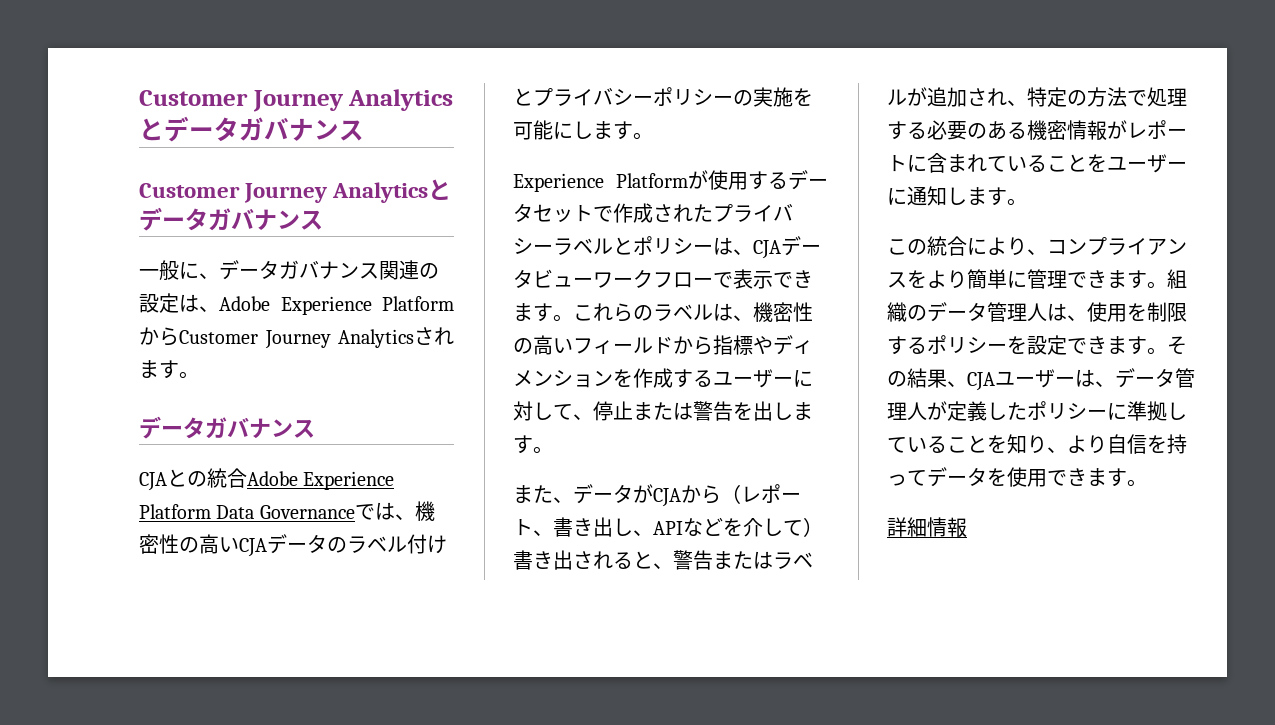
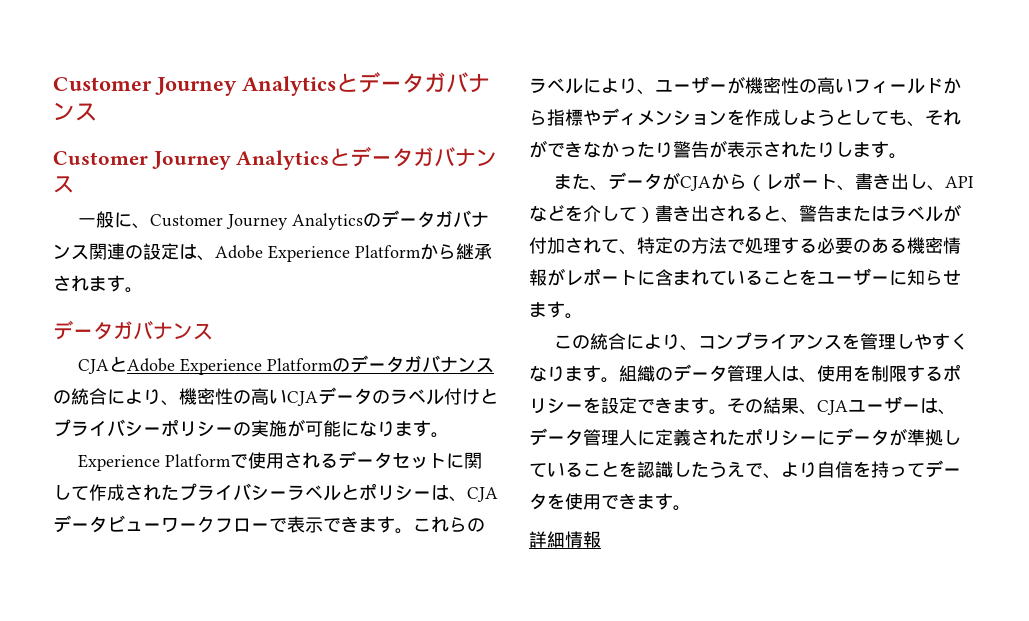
- 一般に、データガバナンス関連の設定は、Adobe Experience PlatformからCustomer Journey Analyticsされます。
+ 一般に、Customer Journey Analyticsのデータガバナンス関連の設定は、Adobe Experience Platformから継承されます。
- CJAとの統合Adobe Experience Platform Data Governanceでは、機密性の高いCJAデータのラベル付けとプライバシーポリシーの実施を可能にします。
+ CJAとAdobe Experience Platformのデータガバナンスの統合により、機密性の高いCJAデータのラベル付けとプライバシーポリシーの実施が可能になります。
- Experience Platformが使用するデータセットで作成されたプライバシーラベルとポリシーは、CJAデータビューワークフローで表示できます。
+ Experience Platformで使用されるデータセットに関して作成されたプライバシーラベルとポリシーは、CJAデータビューワークフローで表示できます。
- これらのラベルは、機密性の高いフィールドから指標やディメンションを作成するユーザーに対して、停止または警告を出します。
+ これらのラベルにより、ユーザーが機密性の高いフィールドから指標やディメンションを作成しようとしても、それができなかったり警告が表示されたりします。
- また、データがCJAから（レポート、書き出し、APIなどを介して）書き出されると、警告またはラベルが追加され、特定の方法で処理する必要のある機密情報がレポートに含まれていることをユーザーに通知します。
+ また、データがCJAから（レポート、書き出し、APIなどを介して）書き出されると、警告またはラベルが付加されて、特定の方法で処理する必要のある機密情報がレポートに含まれていることをユーザーに知らせます。
- この統合により、コンプライアンスをより簡単に管理できます。
+ この統合により、コンプライアンスを管理しやすくなります。
- その結果、CJAユーザーは、データ管理人が定義したポリシーに準拠していることを知り、より自信を持ってデータを使用できます。
+ その結果、CJAユーザーは、データ管理人に定義されたポリシーにデータが準拠していることを認識したうえで、より自信を持ってデータを使用できます。

